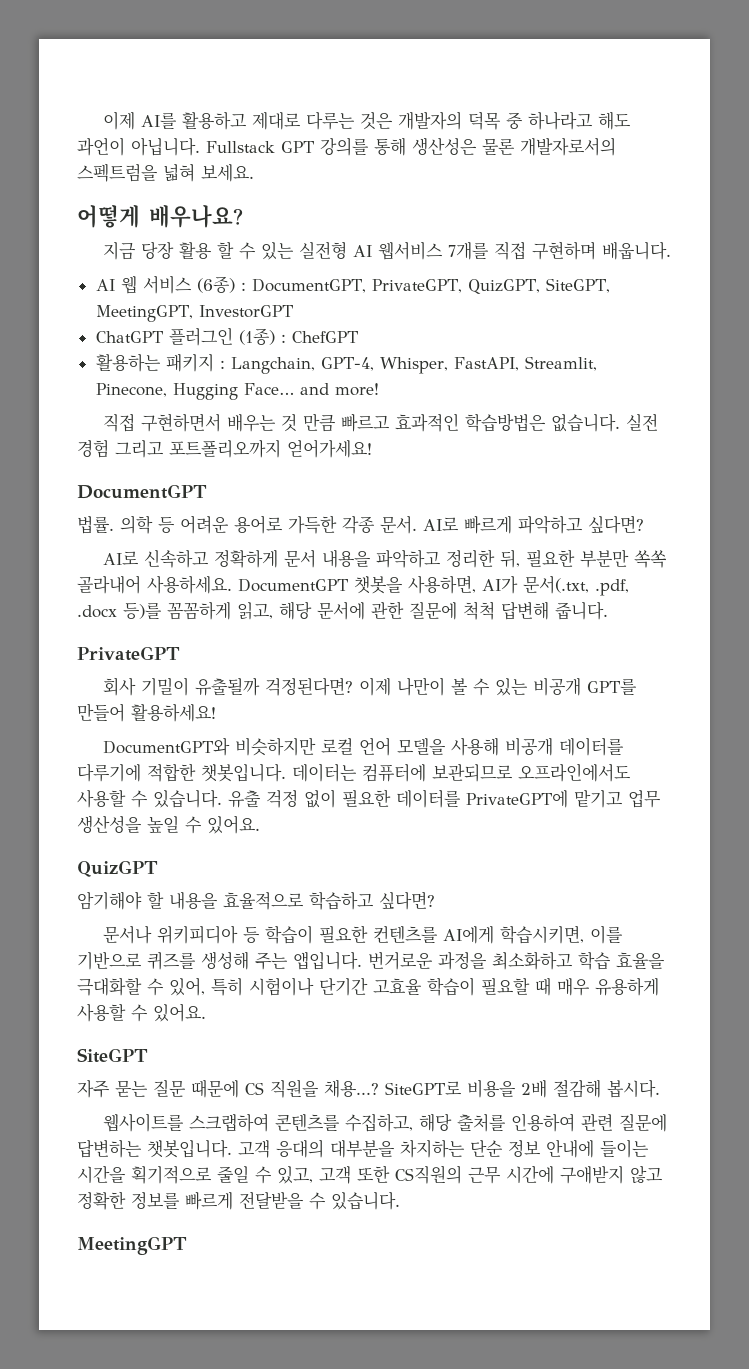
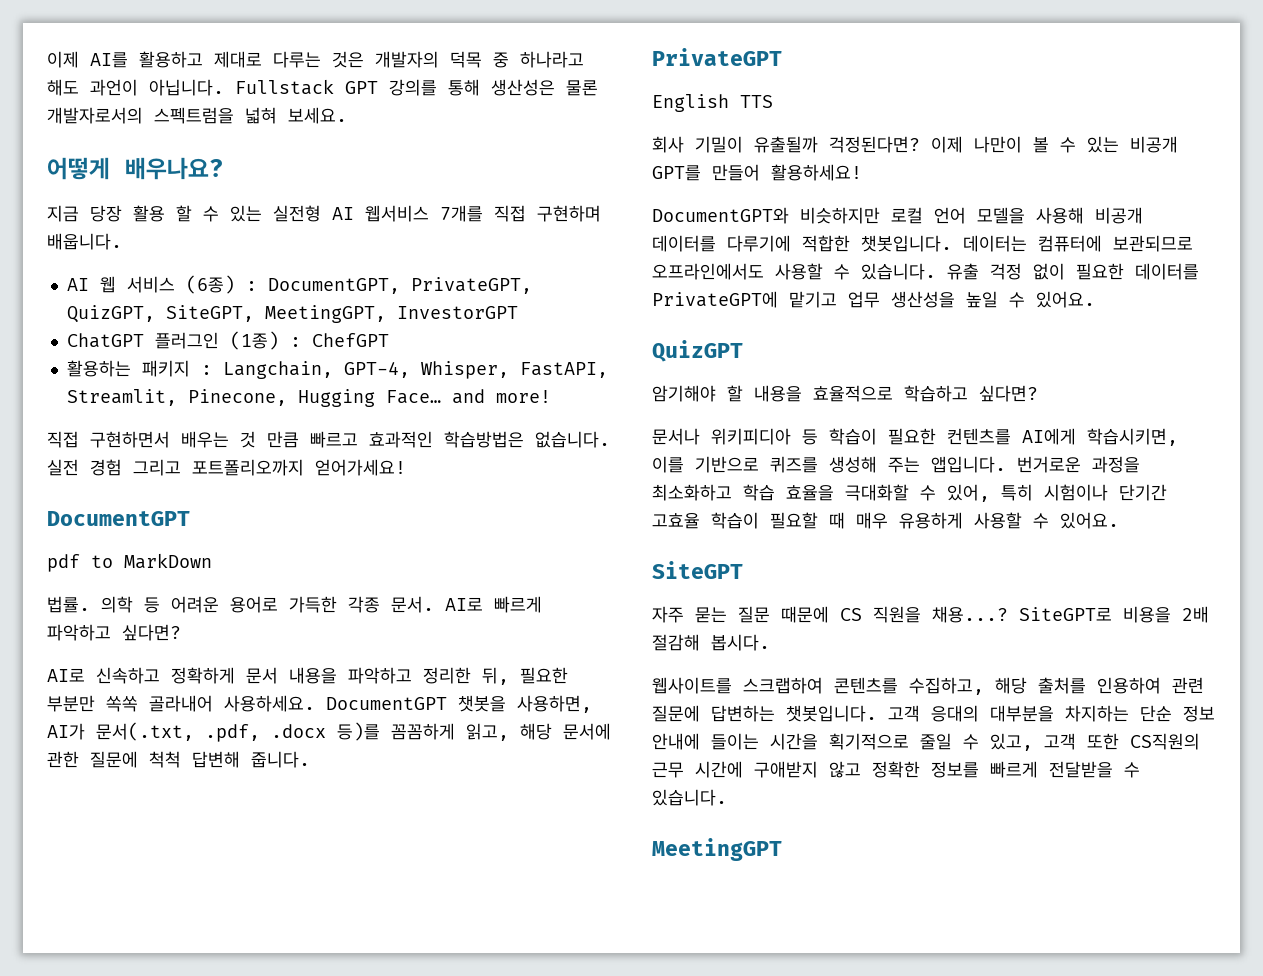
+ pdf to MarkDown
+ English TTS

